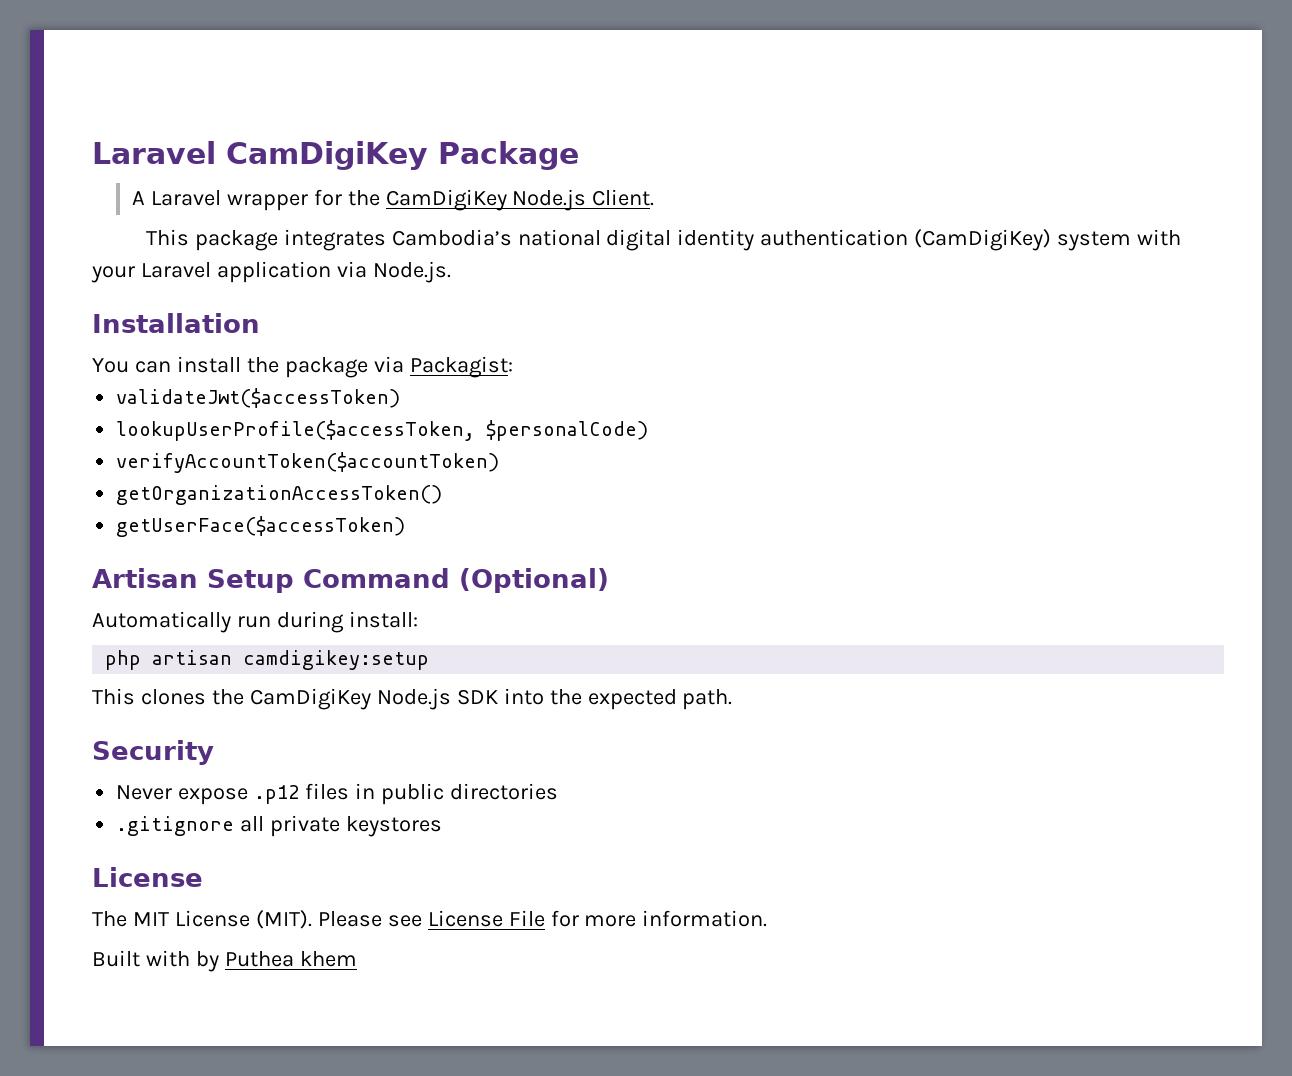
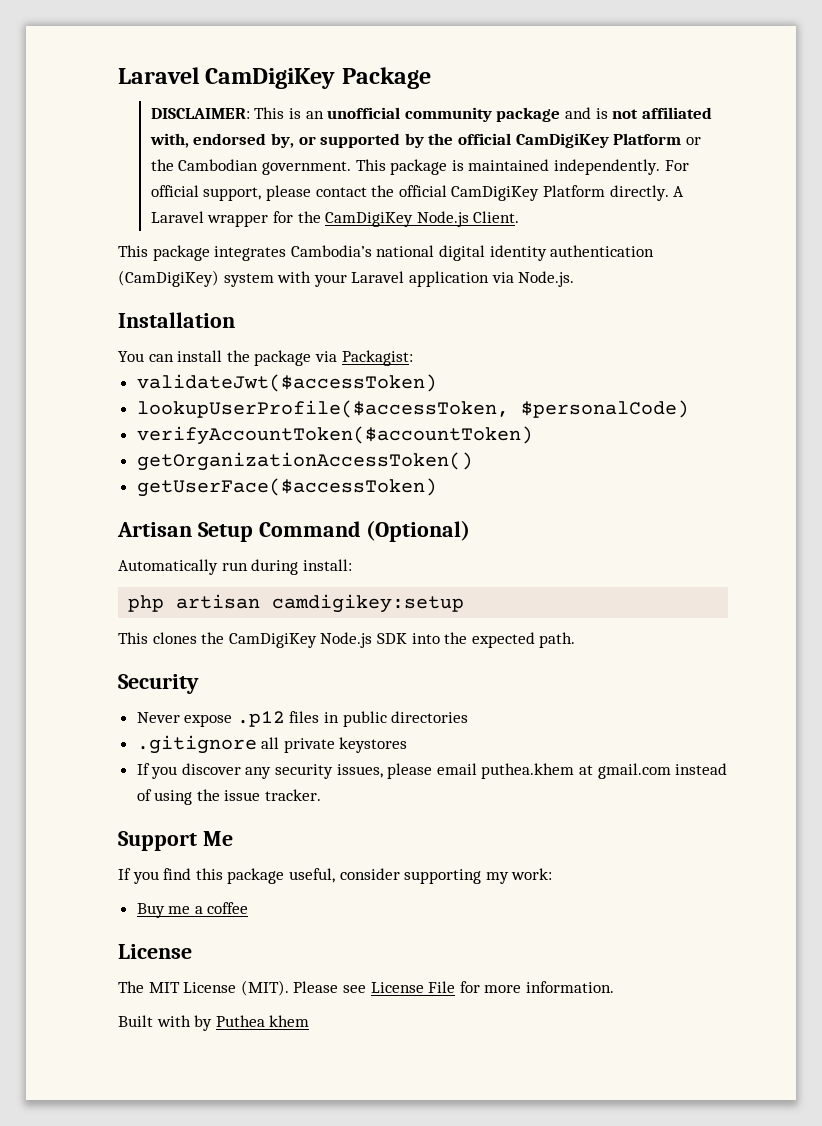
+ DISCLAIMER: This is an unofficial community package and is not affiliated with, endorsed by, or supported by the official CamDigiKey Platform or the Cambodian government. This package is maintained independently. For official support, please contact the official CamDigiKey Platform directly.
+ If you discover any security issues, please email puthea.khem at gmail.com instead of using the issue tracker.
+ Support Me
+ If you find this package useful, consider supporting my work:
+ Buy me a coffee

